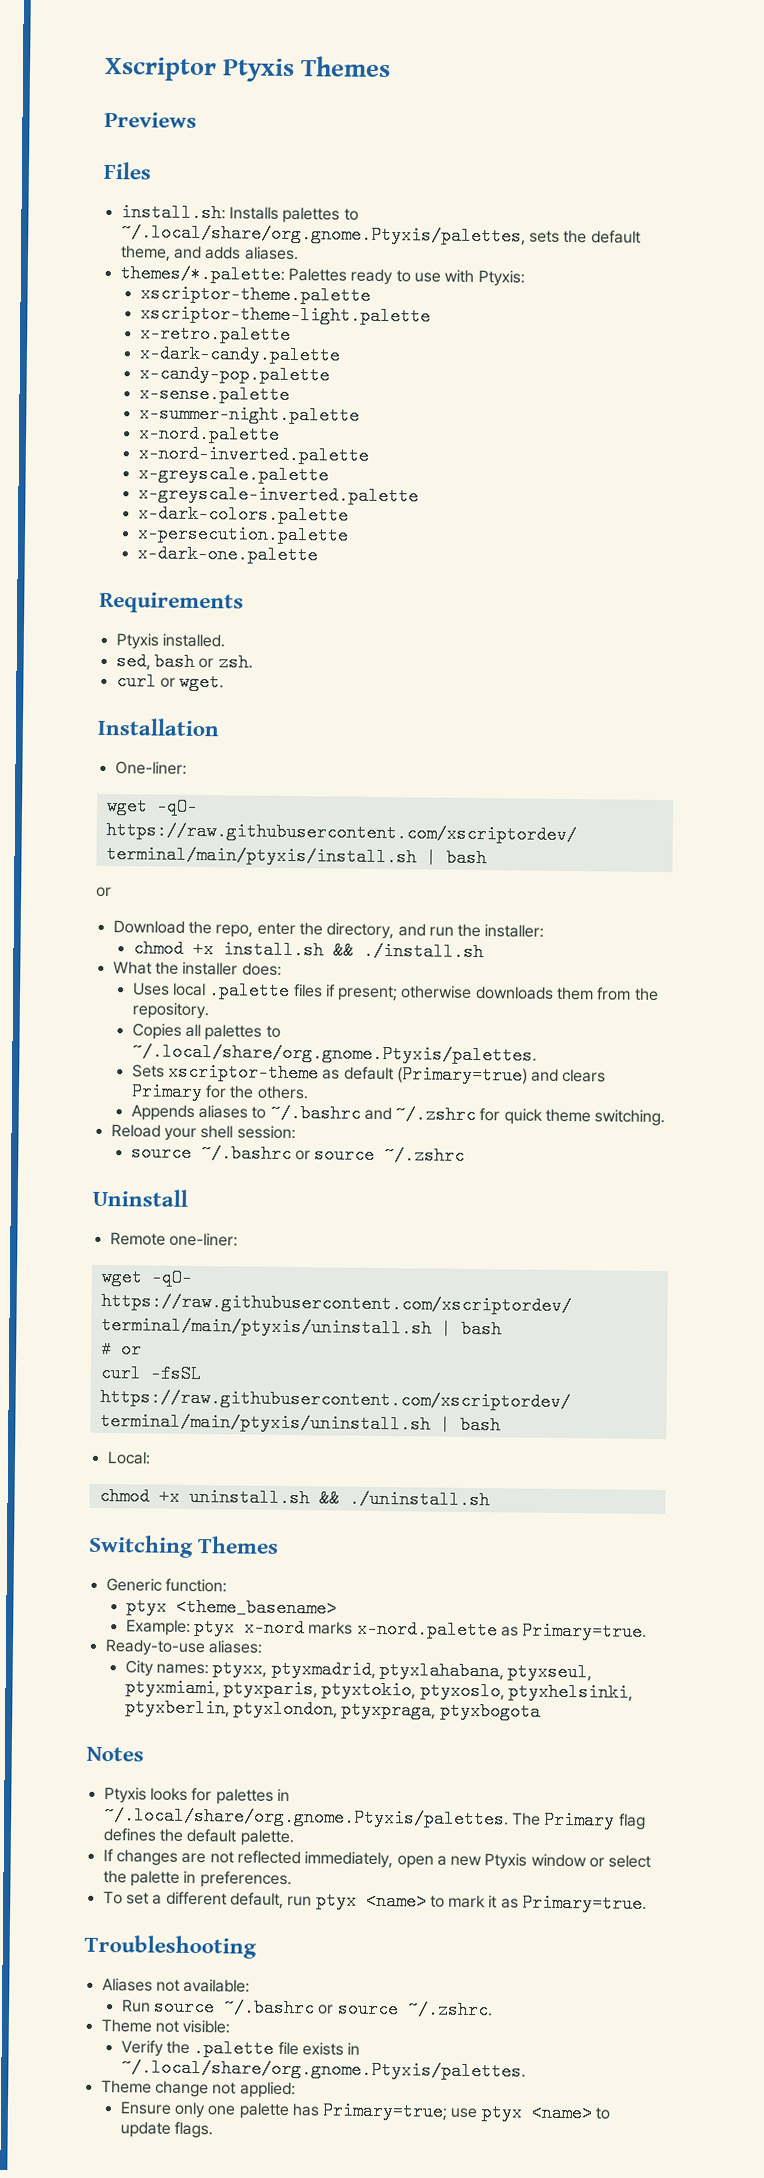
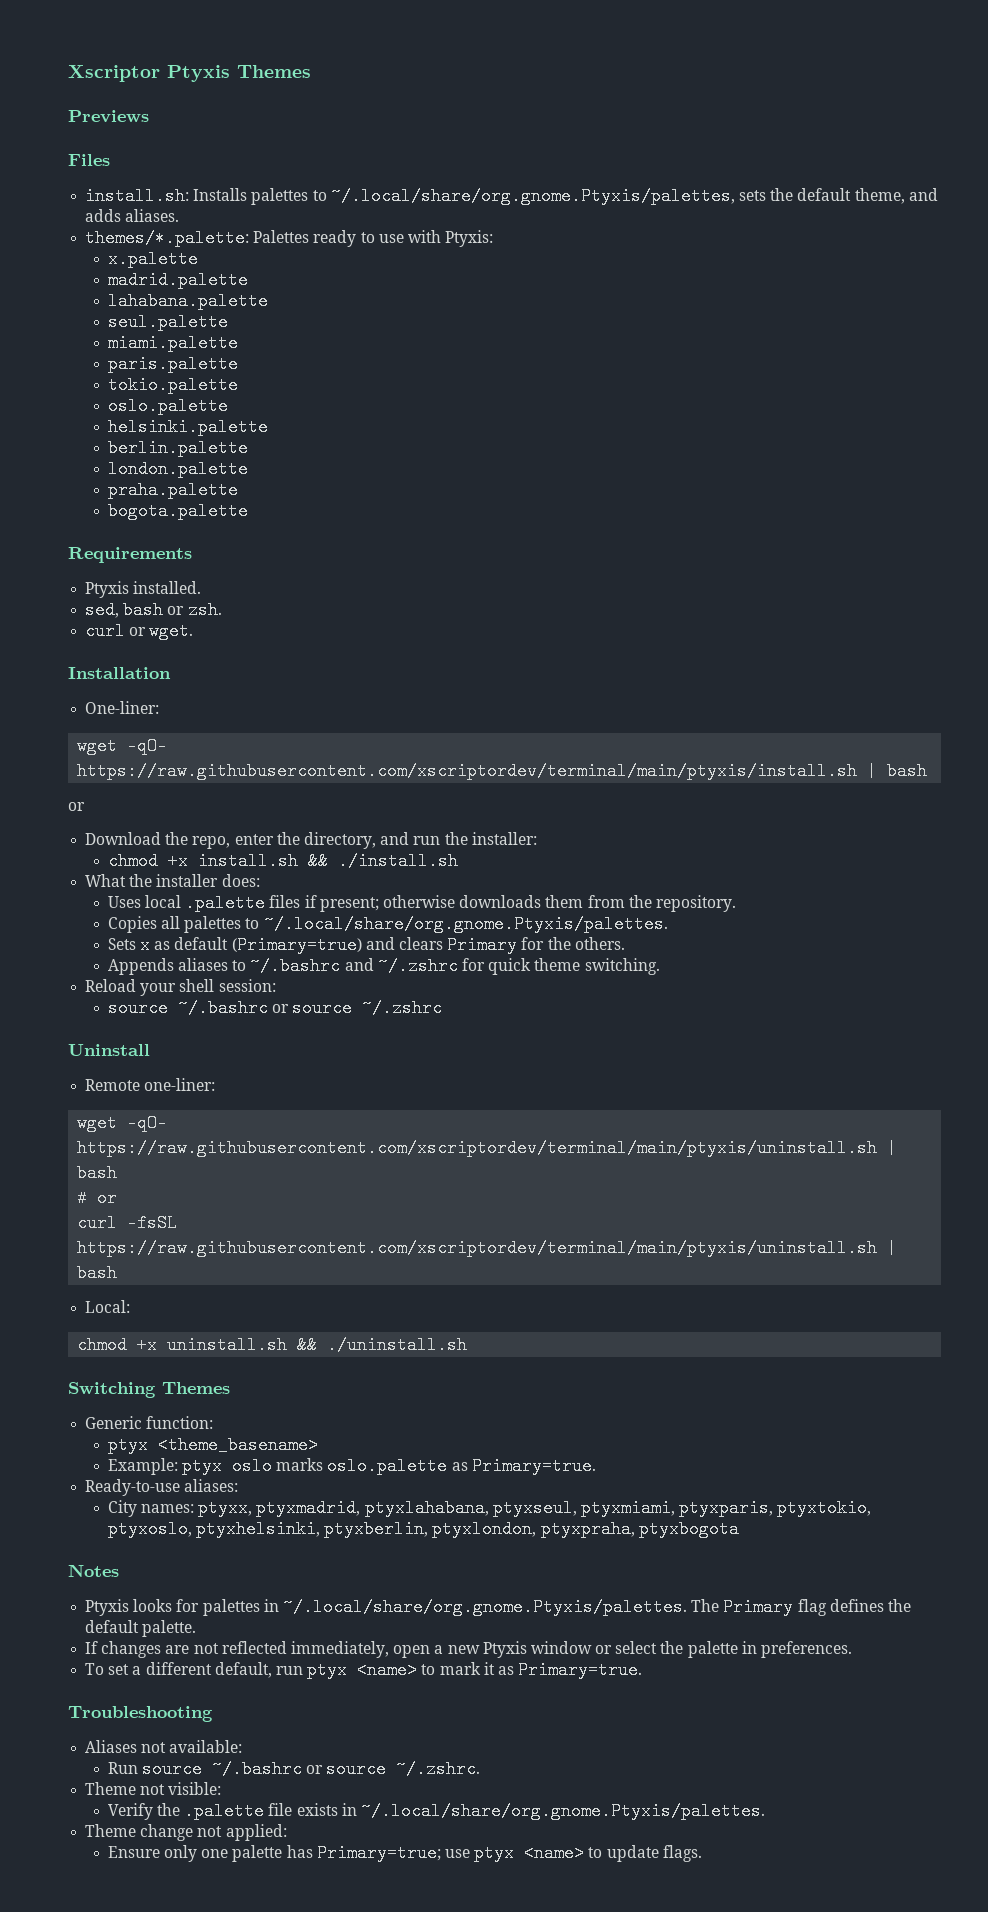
- xscriptor-theme.palette
- xscriptor-theme-light.palette
- x-retro.palette
- x-dark-candy.palette
- x-candy-pop.palette
- x-sense.palette
- x-summer-night.palette
- x-nord.palette
- x-nord-inverted.palette
- x-greyscale.palette
- x-greyscale-inverted.palette
- x-dark-colors.palette
- x-persecution.palette
- x-dark-one.palette
+ x.palette
+ madrid.palette
+ lahabana.palette
+ seul.palette
+ miami.palette
+ paris.palette
+ tokio.palette
+ oslo.palette
+ helsinki.palette
+ berlin.palette
+ london.palette
+ praha.palette
+ bogota.palette
- Sets xscriptor-theme as default (Primary=true) and clears Primary for the others.
+ Sets x as default (Primary=true) and clears Primary for the others.
- Example: ptyx x-nord marks x-nord.palette as Primary=true.
+ Example: ptyx oslo marks oslo.palette as Primary=true.
- City names: ptyxx, ptyxmadrid, ptyxlahabana, ptyxseul, ptyxmiami, ptyxparis, ptyxtokio, ptyxoslo, ptyxhelsinki, ptyxberlin, ptyxlondon, ptyxpraga, ptyxbogota
+ City names: ptyxx, ptyxmadrid, ptyxlahabana, ptyxseul, ptyxmiami, ptyxparis, ptyxtokio, ptyxoslo, ptyxhelsinki, ptyxberlin, ptyxlondon, ptyxpraha, ptyxbogota

